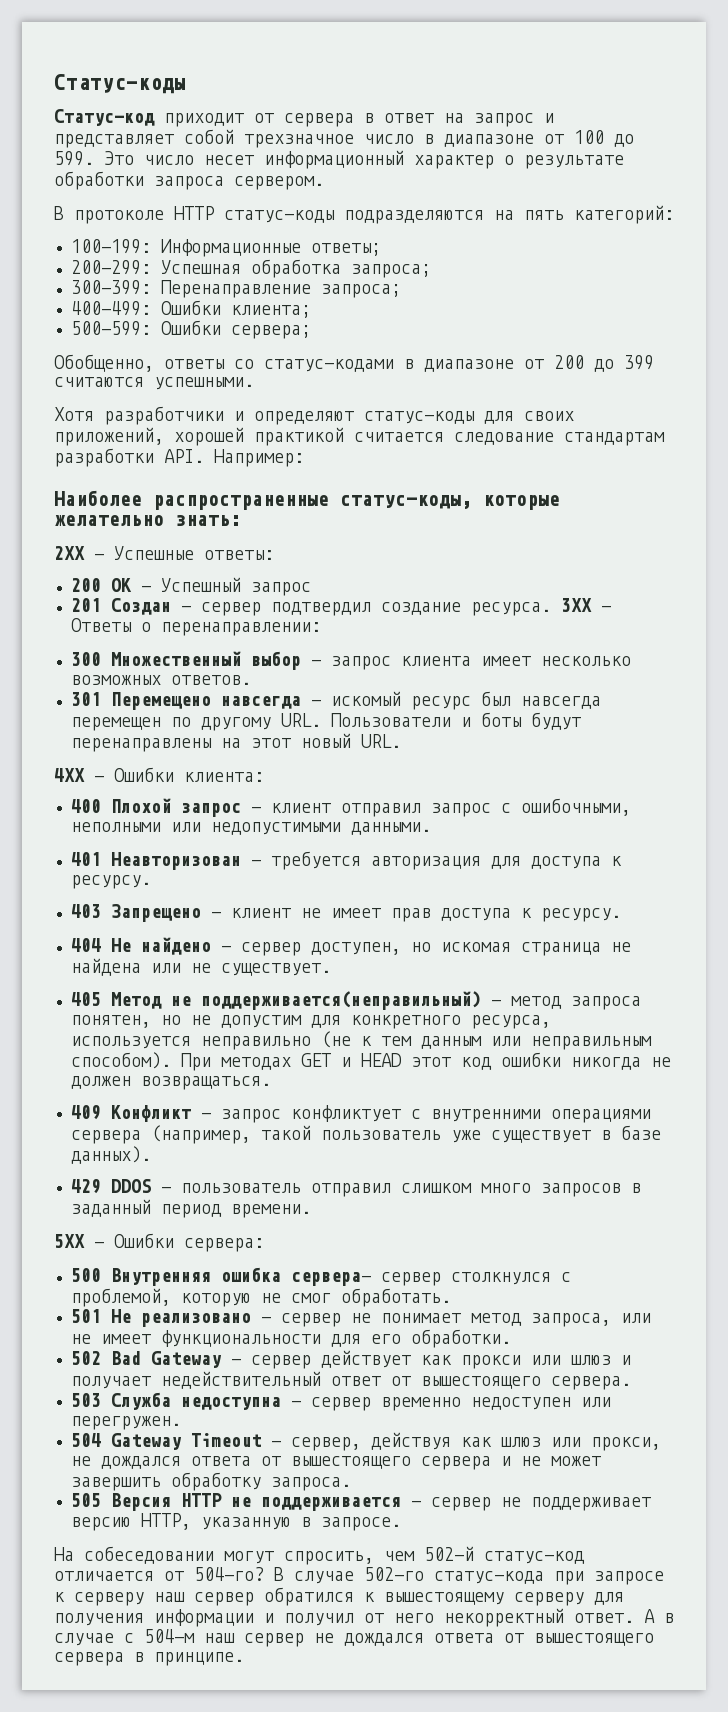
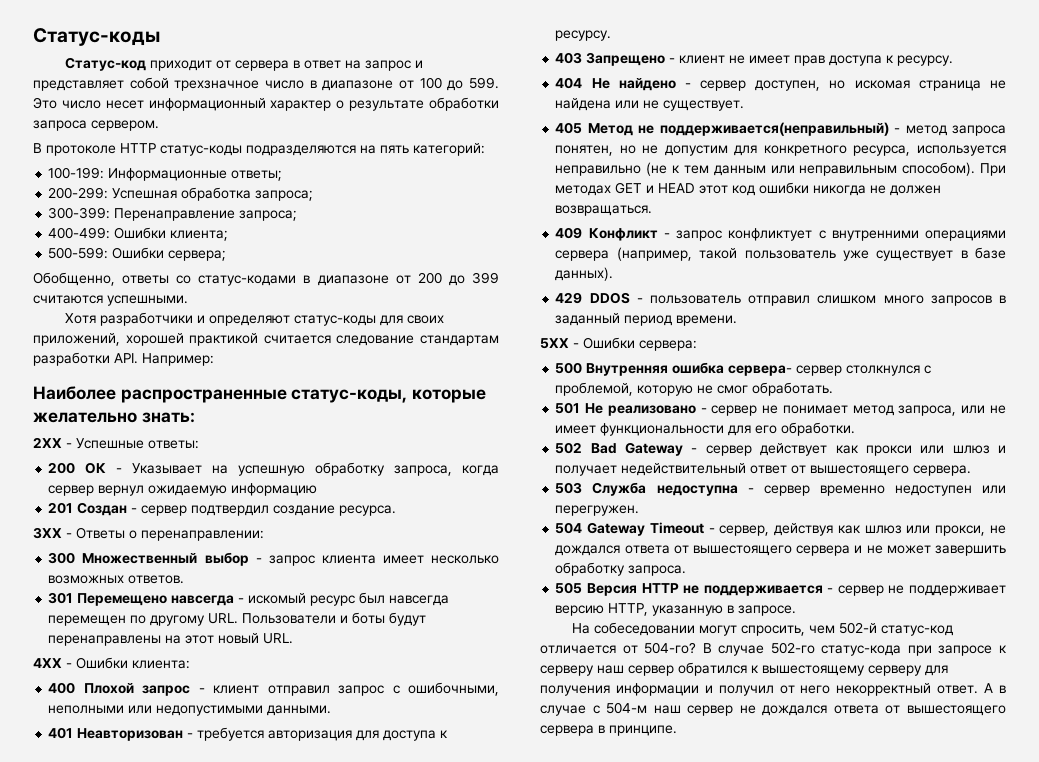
- 200 ОК - Успешный запрос
+ 200 ОК - Указывает на успешную обработку запроса, когда сервер вернул ожидаемую информацию
- 201 Создан - сервер подтвердил создание ресурса. 3XX - Ответы о перенаправлении:
+ 201 Создан - сервер подтвердил создание ресурса.
+ 3XX - Ответы о перенаправлении:

